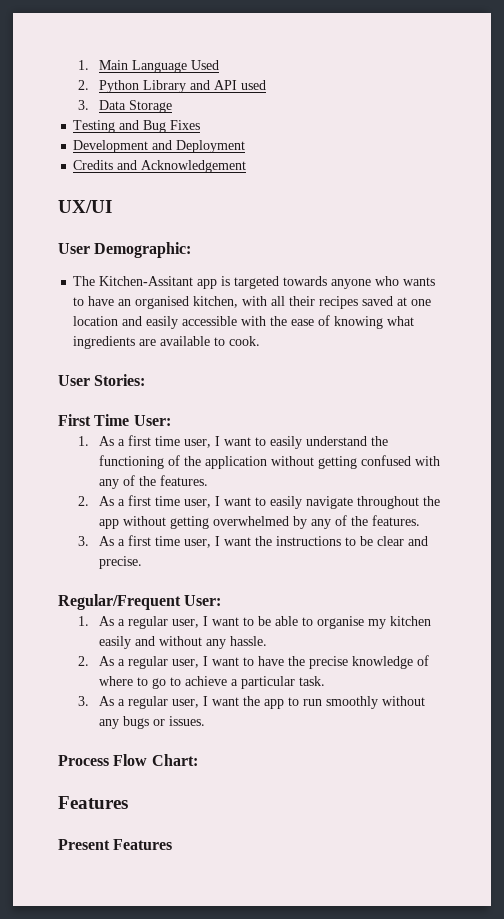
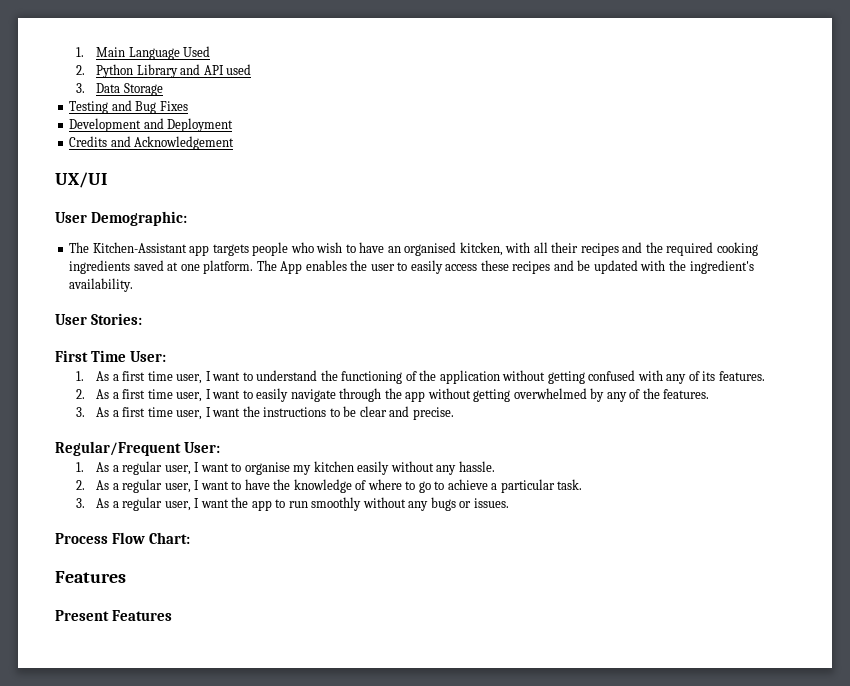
- The Kitchen-Assitant app is targeted towards anyone who wants to have an organised kitchen, with all their recipes saved at one location and easily accessible with the ease of knowing what ingredients are available to cook.
+ The Kitchen-Assistant app targets people who wish to have an organised kitcken, with all their recipes and the required cooking ingredients saved at one platform. The App enables the user to easily access these recipes and be updated with the ingredient's availability.
- 1. As a first time user, I want to easily understand the functioning of the application without getting confused with any of the features.
+ 1. As a first time user, I want to understand the functioning of the application without getting confused with any of its features.
- 2. As a first time user, I want to easily navigate throughout the app without getting overwhelmed by any of the features.
+ 2. As a first time user, I want to easily navigate through the app without getting overwhelmed by any of the features.
- 1. As a regular user, I want to be able to organise my kitchen easily and without any hassle.
+ 1. As a regular user, I want to organise my kitchen easily without any hassle.
- 2. As a regular user, I want to have the precise knowledge of where to go to achieve a particular task.
+ 2. As a regular user, I want to have the knowledge of where to go to achieve a particular task.

